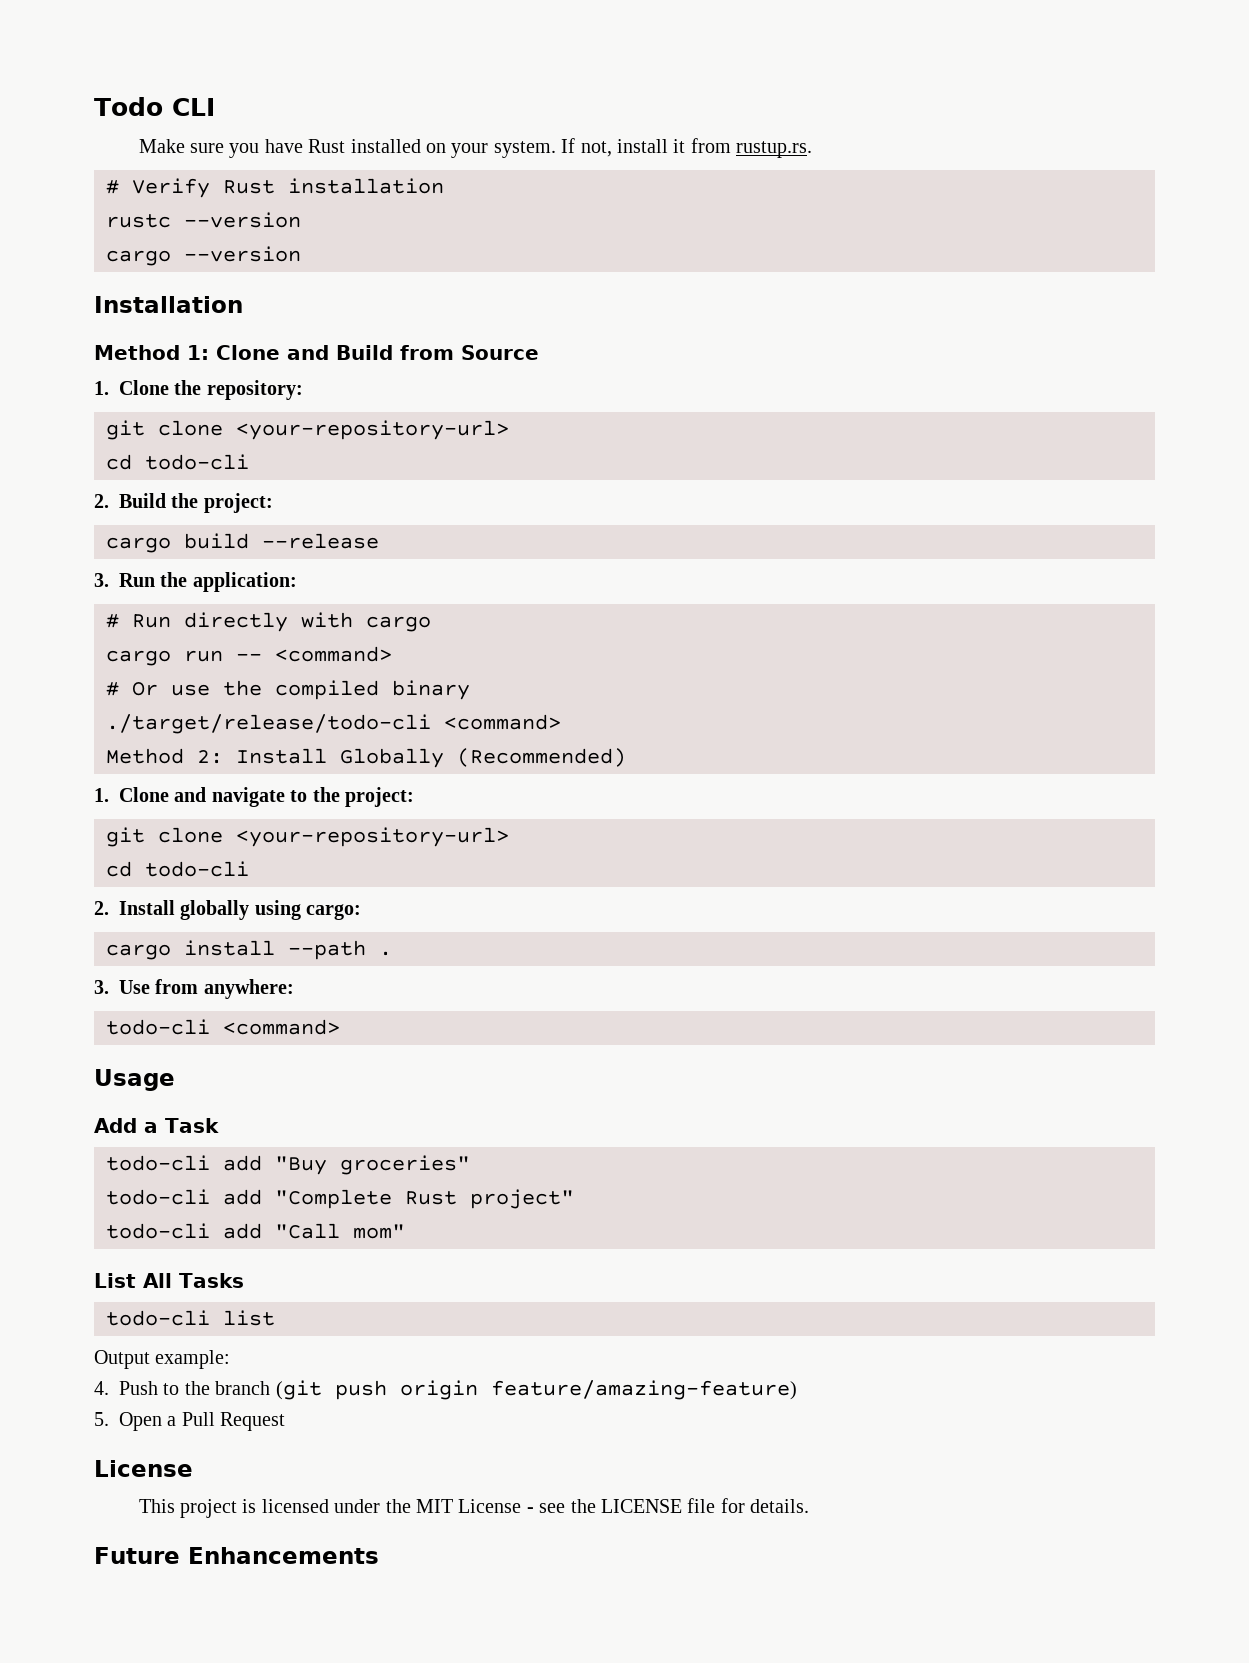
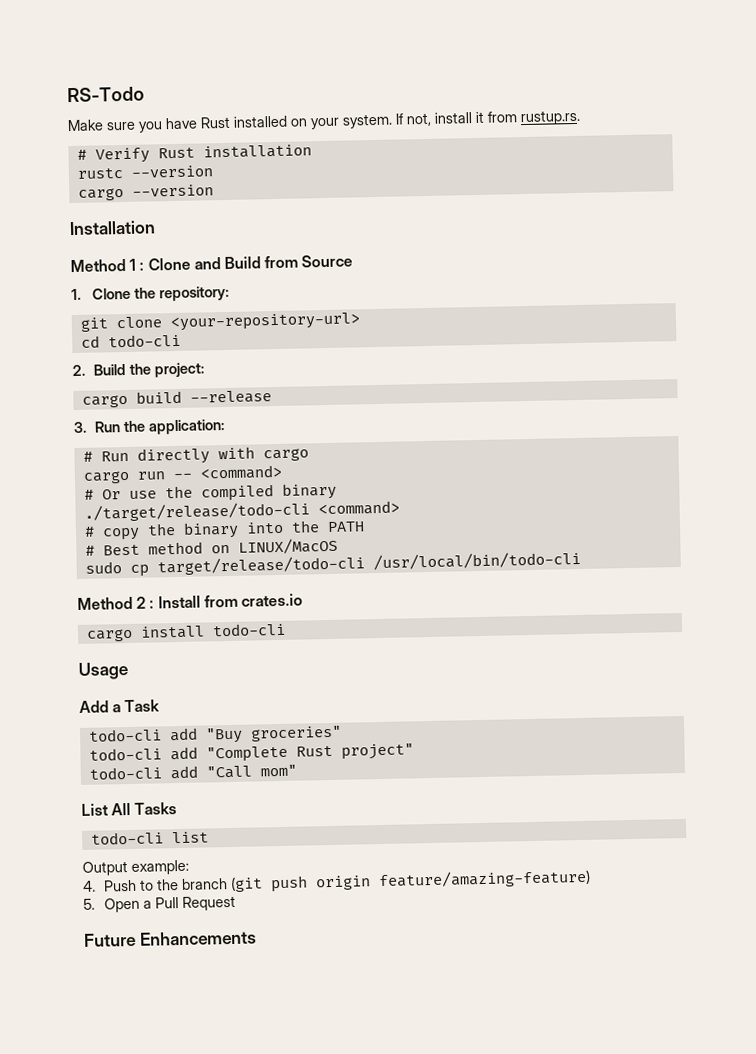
- Todo CLI
+ RS-Todo
- Method 1: Clone and Build from Source
+ Method 1 : Clone and Build from Source
- Method 2: Install Globally (Recommended)
- 1. Clone and navigate to the project:
- git clone <your-repository-url>
- cd todo-cli
- 2. Install globally using cargo:
- cargo install --path .
- 3. Use from anywhere:
- todo-cli <command>
+ # copy the binary into the PATH
+ # Best method on LINUX/MacOS
+ sudo cp target/release/todo-cli /usr/local/bin/todo-cli
+ Method 2 : Install from crates.io
+ cargo install todo-cli
  5. Open a Pull Request
- License
- This project is licensed under the MIT License - see the LICENSE file for details.

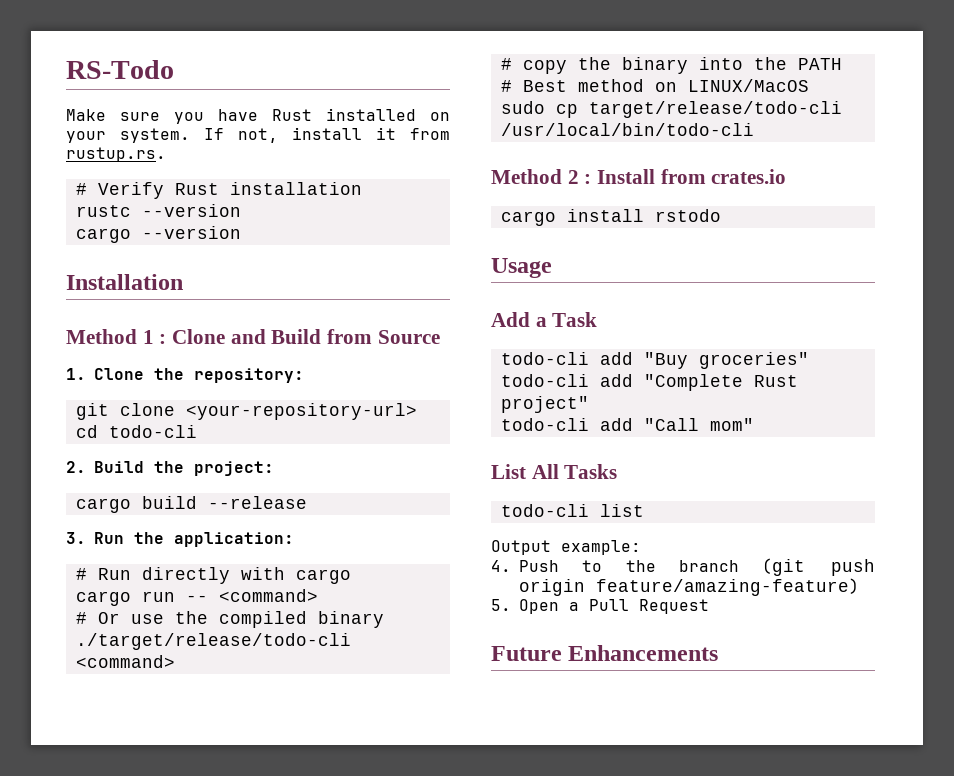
- cargo install todo-cli
+ cargo install rstodo

